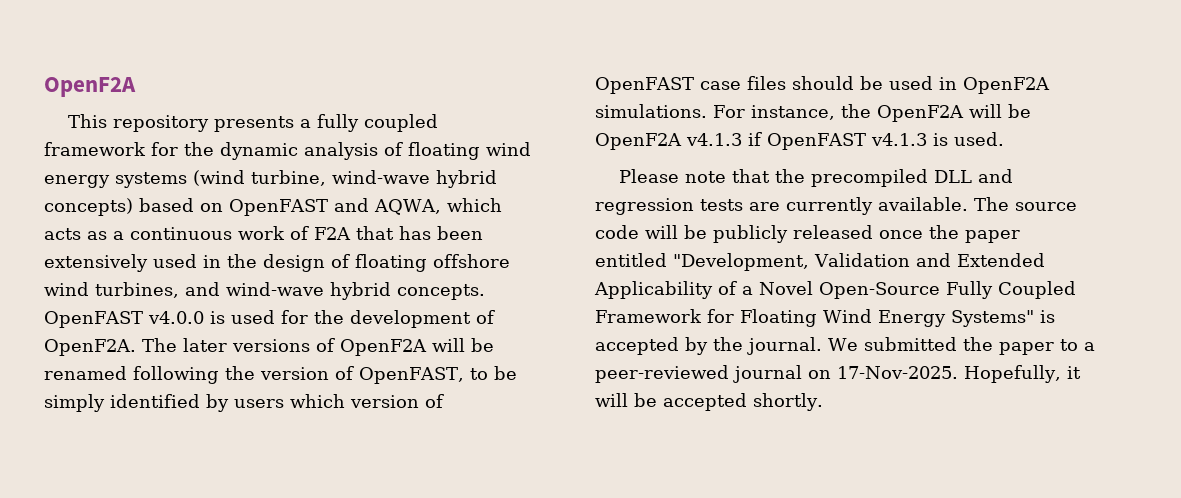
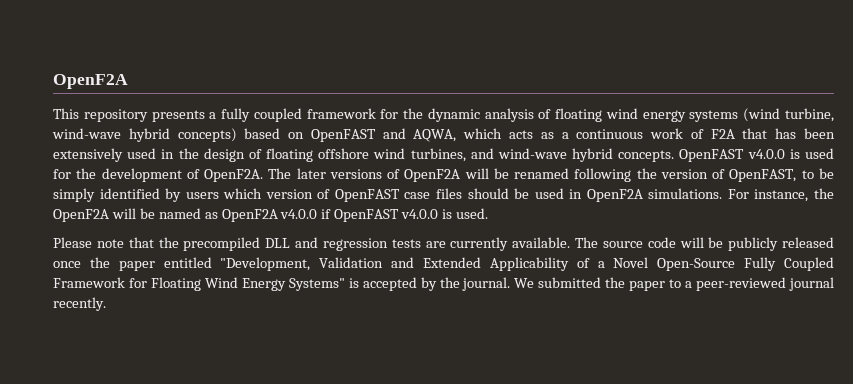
- For instance, the OpenF2A will be OpenF2A v4.1.3 if OpenFAST v4.1.3 is used.
+ For instance, the OpenF2A will be named as OpenF2A v4.0.0 if OpenFAST v4.0.0 is used.
- We submitted the paper to a peer-reviewed journal on 17-Nov-2025. Hopefully, it will be accepted shortly.
+ We submitted the paper to a peer-reviewed journal recently.

